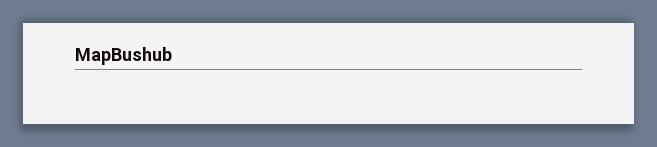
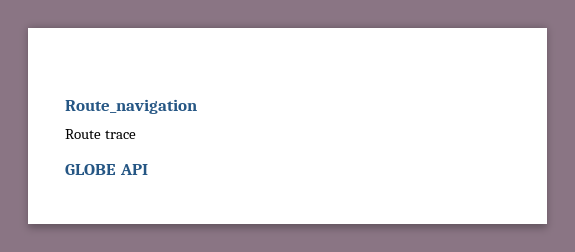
- MapBushub
+ Route_navigation
+ Route trace
+ GLOBE API

